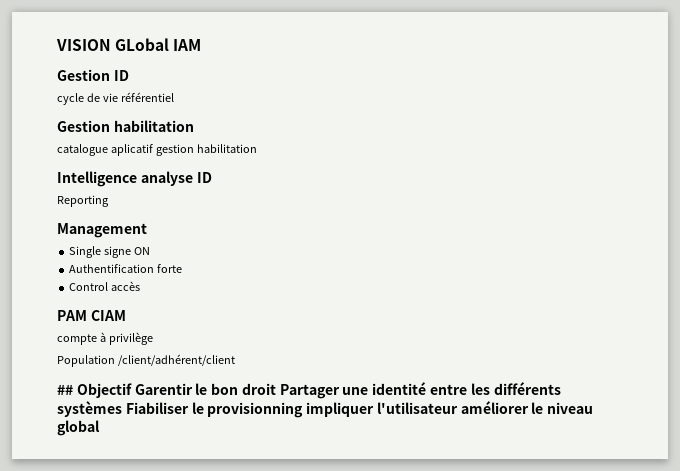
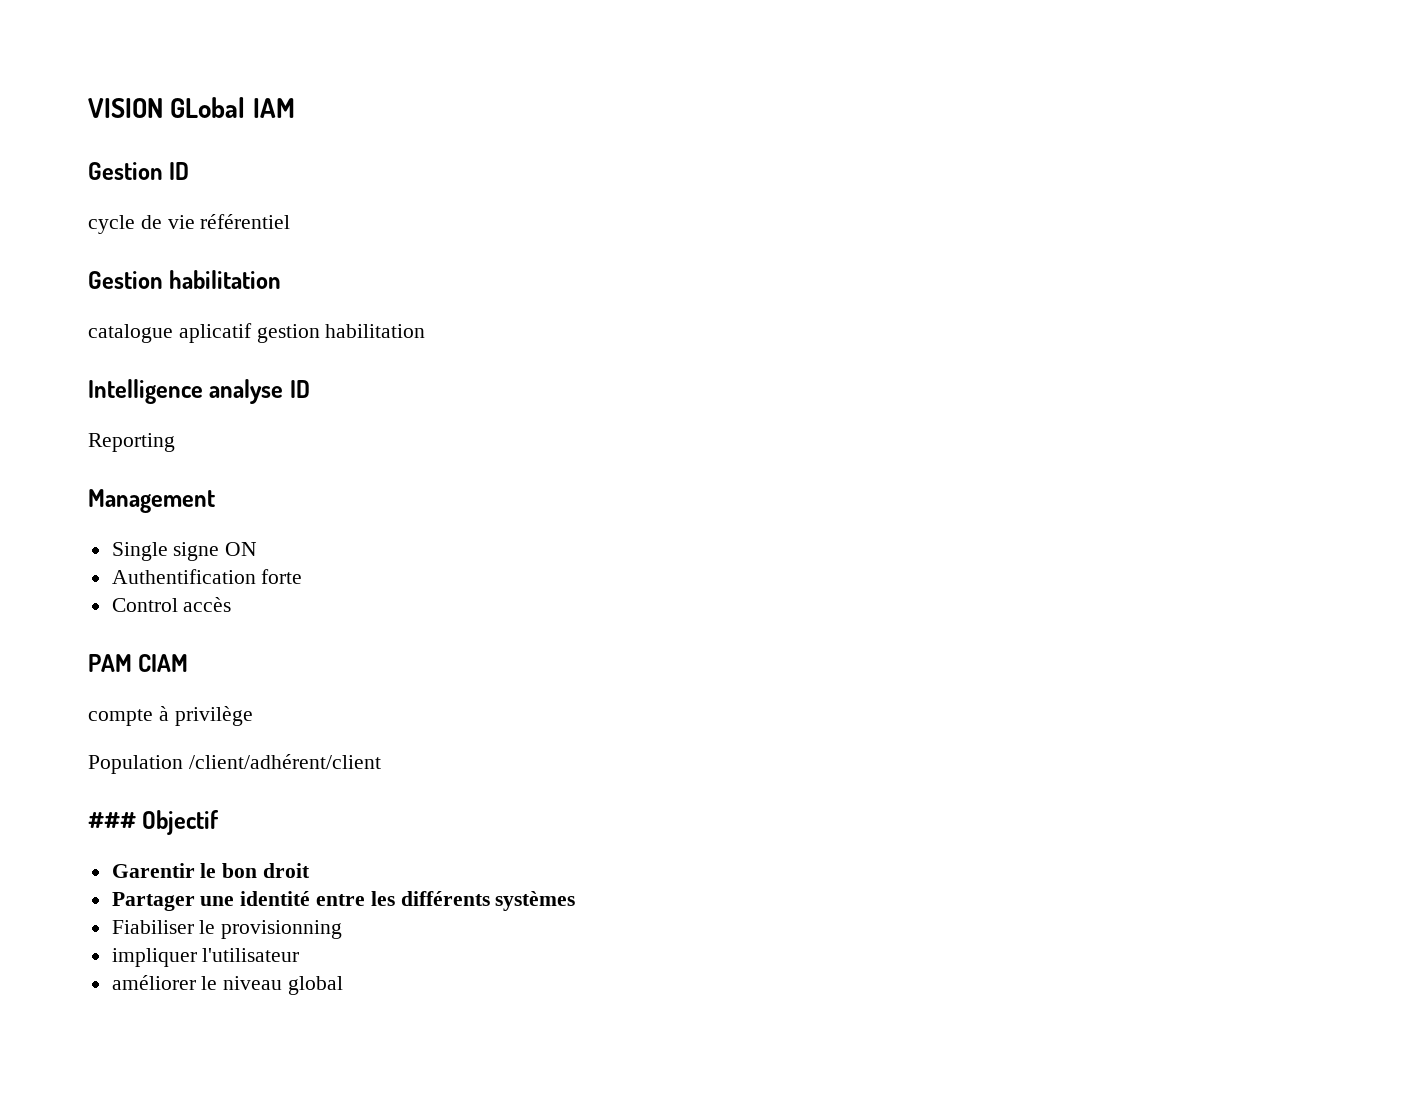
- ## Objectif Garentir le bon droit Partager une identité entre les différents systèmes Fiabiliser le provisionning impliquer l'utilisateur améliorer le niveau global
+ ### Objectif
+ Garentir le bon droit
+ Partager une identité entre les différents systèmes
+ Fiabiliser le provisionning
+ impliquer l'utilisateur
+ améliorer le niveau global

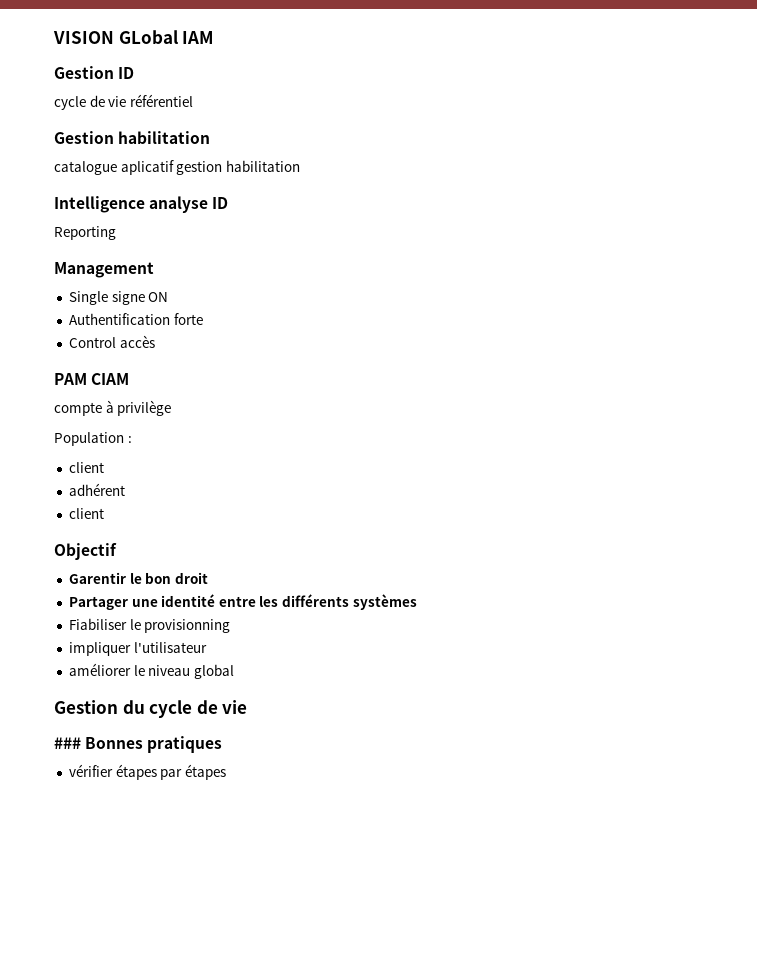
- Population /client/adhérent/client
- ### Objectif
+ Population :
+ client
+ adhérent
+ client
+ Objectif
+ Gestion du cycle de vie
+ ### Bonnes pratiques
+ vérifier étapes par étapes

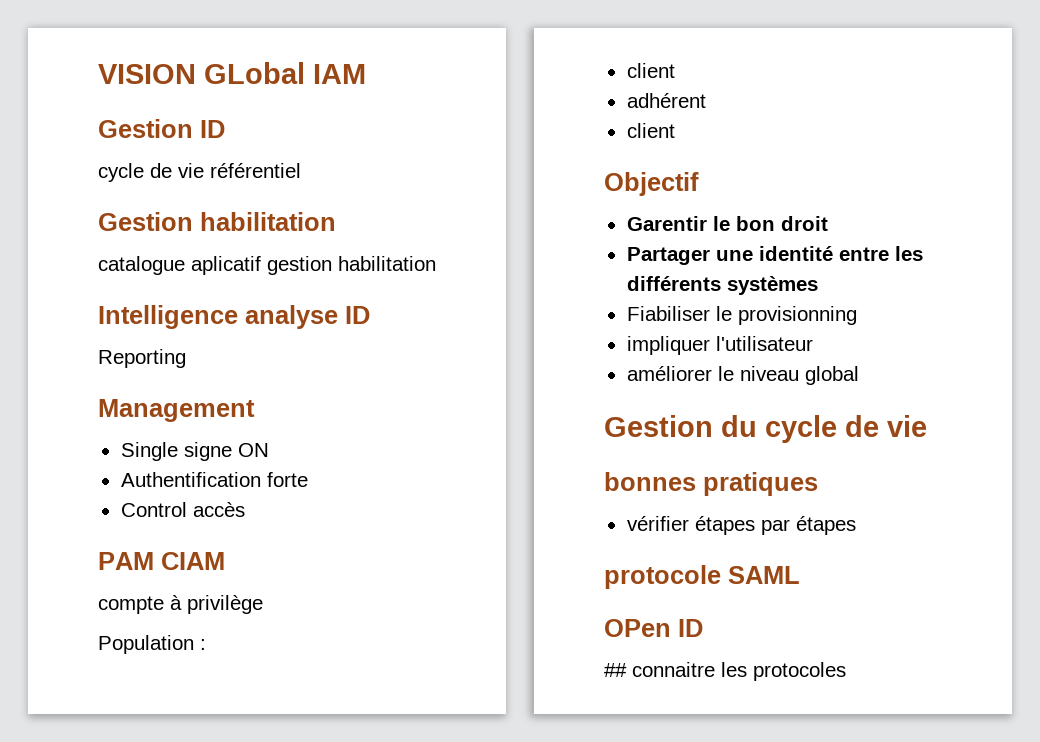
- ### Bonnes pratiques
+ bonnes pratiques
+ protocole SAML
+ OPen ID
+ ## connaitre les protocoles

